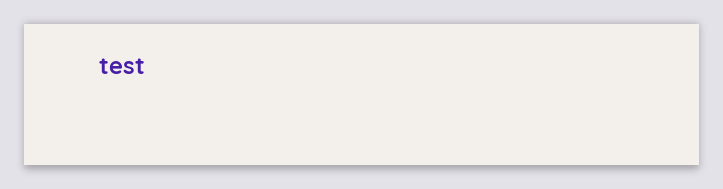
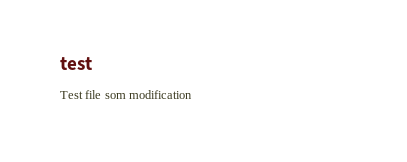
+ Test file som modification

